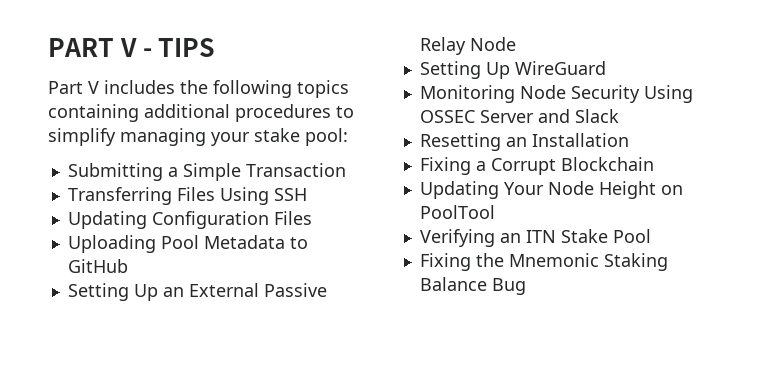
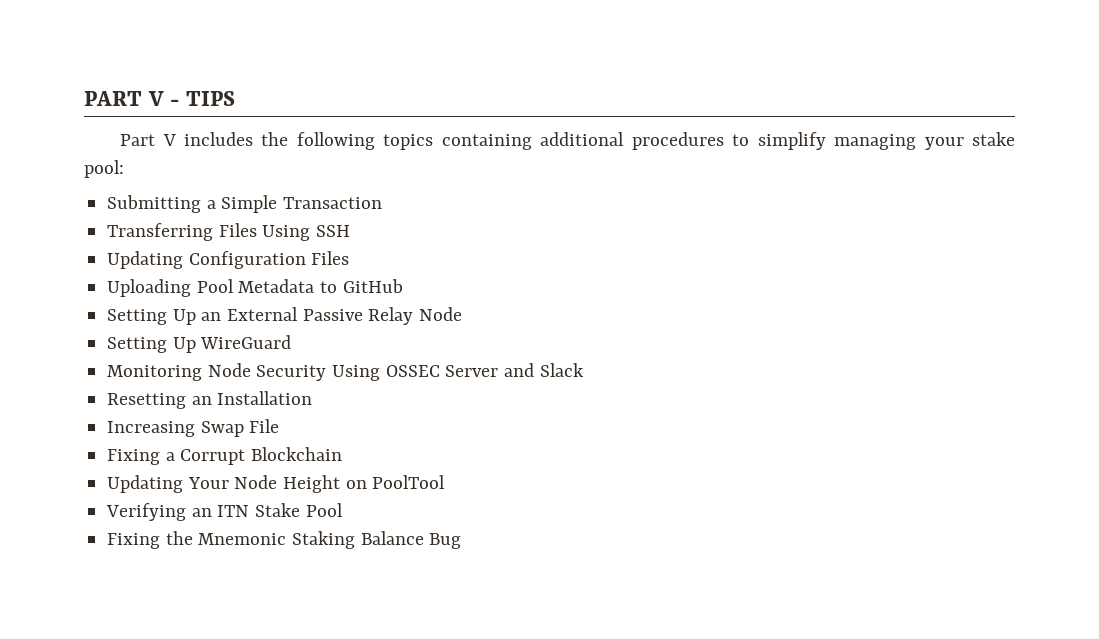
+ Increasing Swap File

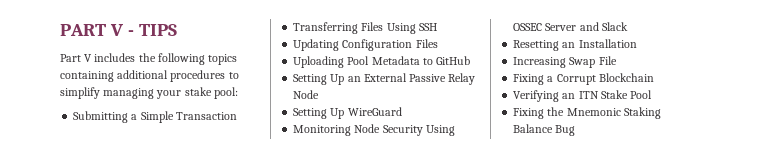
- Updating Your Node Height on PoolTool

